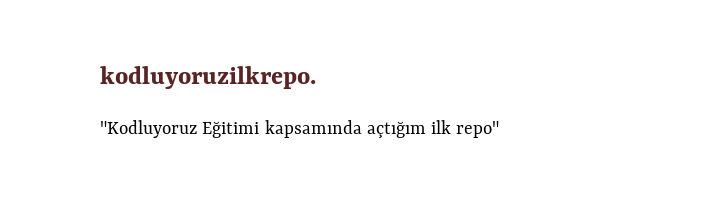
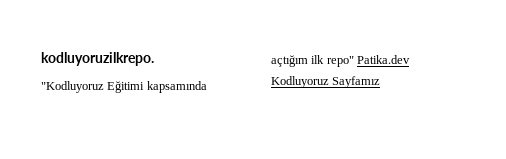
- "Kodluyoruz Eğitimi kapsamında açtığım ilk repo"
+ "Kodluyoruz Eğitimi kapsamında açtığım ilk repo" Patika.dev Kodluyoruz Sayfamız

